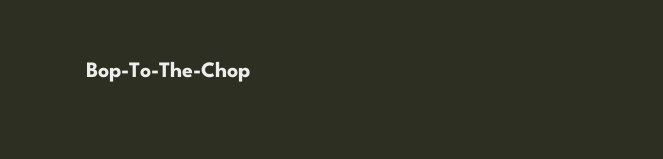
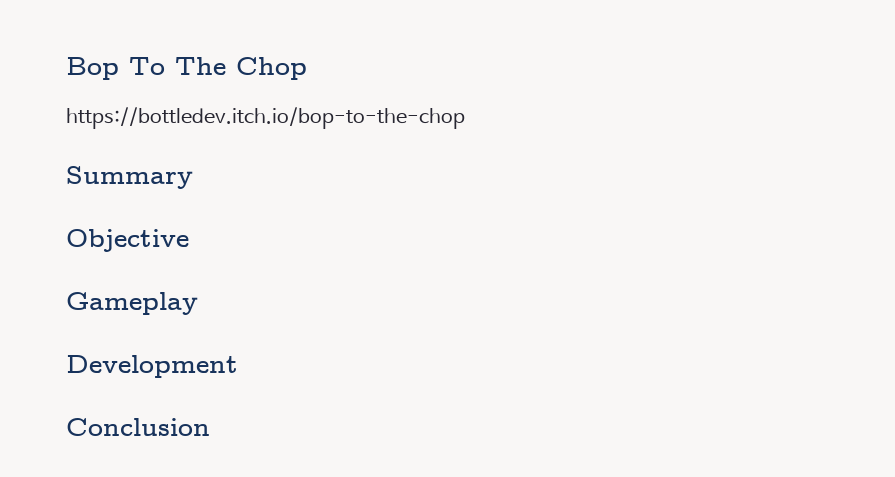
- Bop-To-The-Chop
+ Bop To The Chop
+ https://bottledev.itch.io/bop-to-the-chop
+ Summary
+ Objective
+ Gameplay
+ Development
+ Conclusion

